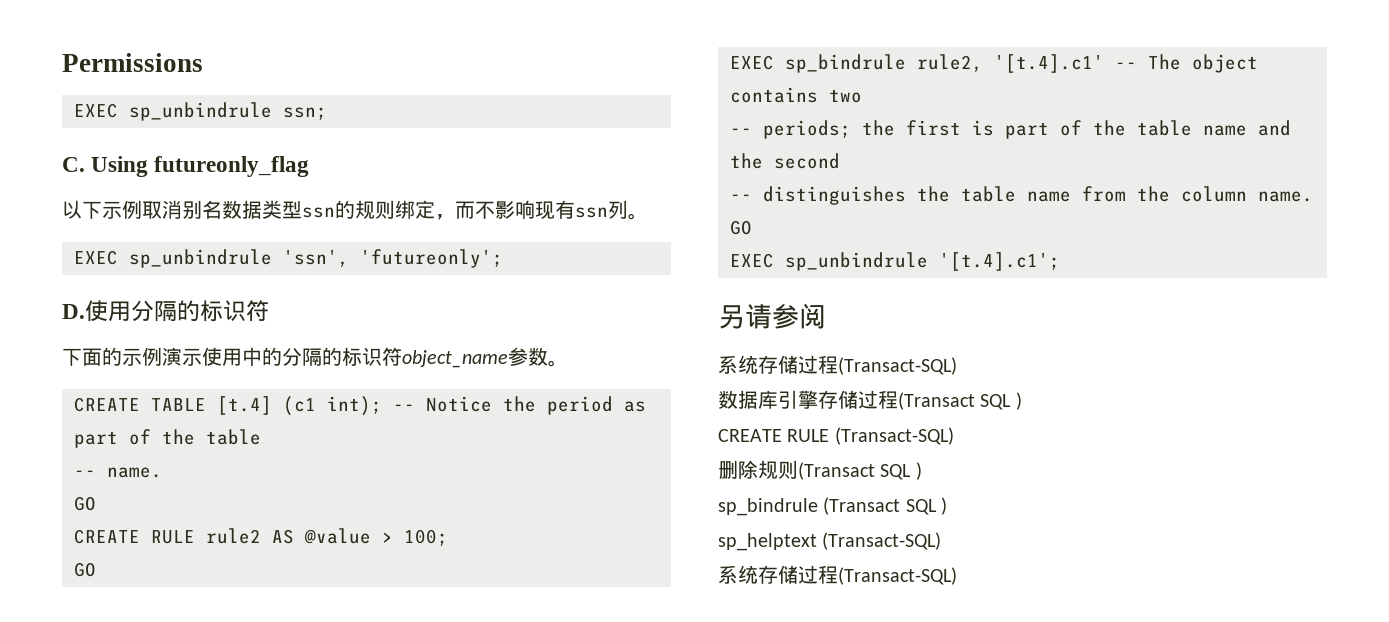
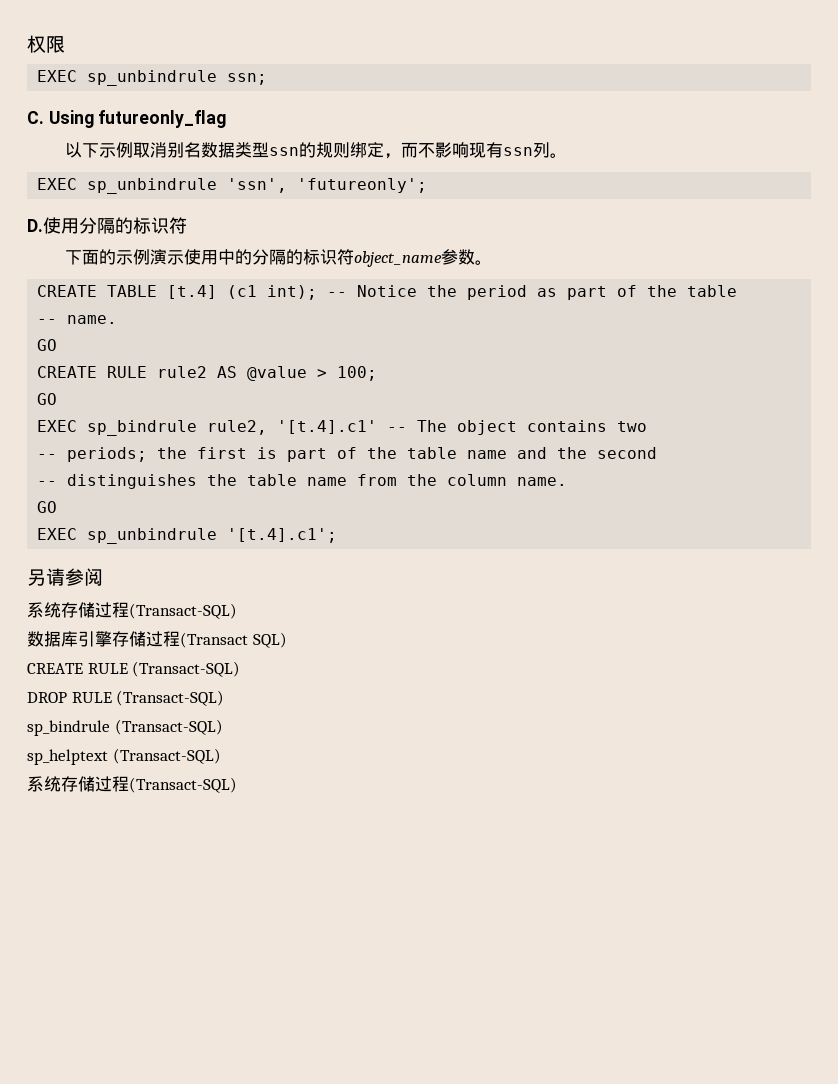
- Permissions
+ 权限
- 数据库引擎存储过程(Transact SQL )
+ 数据库引擎存储过程(Transact SQL)
- 删除规则(Transact SQL )
- sp_bindrule (Transact SQL )
+ DROP RULE (Transact-SQL)
+ sp_bindrule (Transact-SQL)

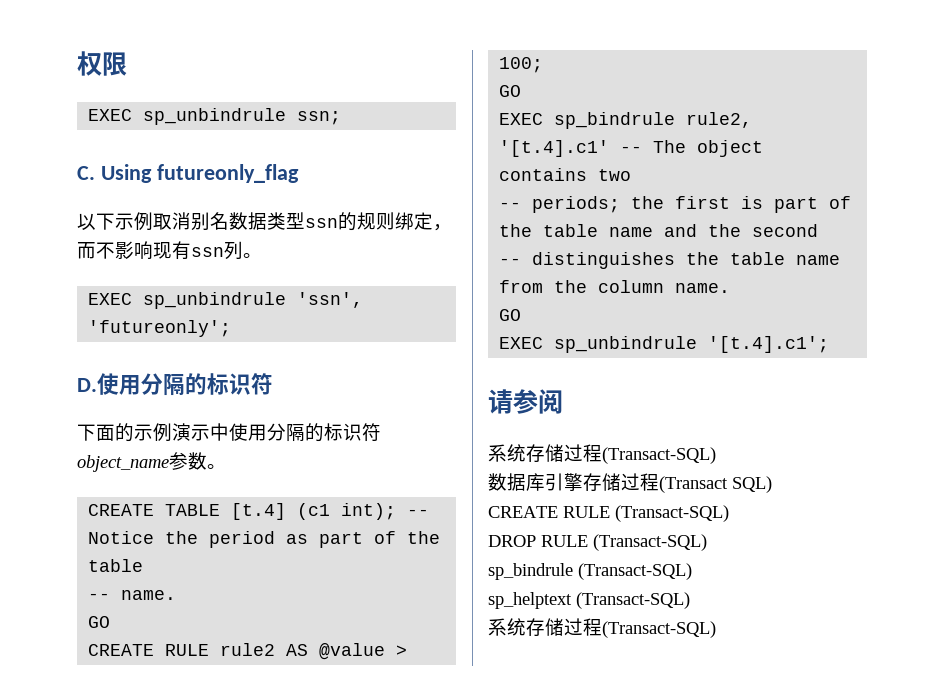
- 下面的示例演示使用中的分隔的标识符object_name参数。
+ 下面的示例演示中使用分隔的标识符object_name参数。
- 另请参阅
+ 请参阅

